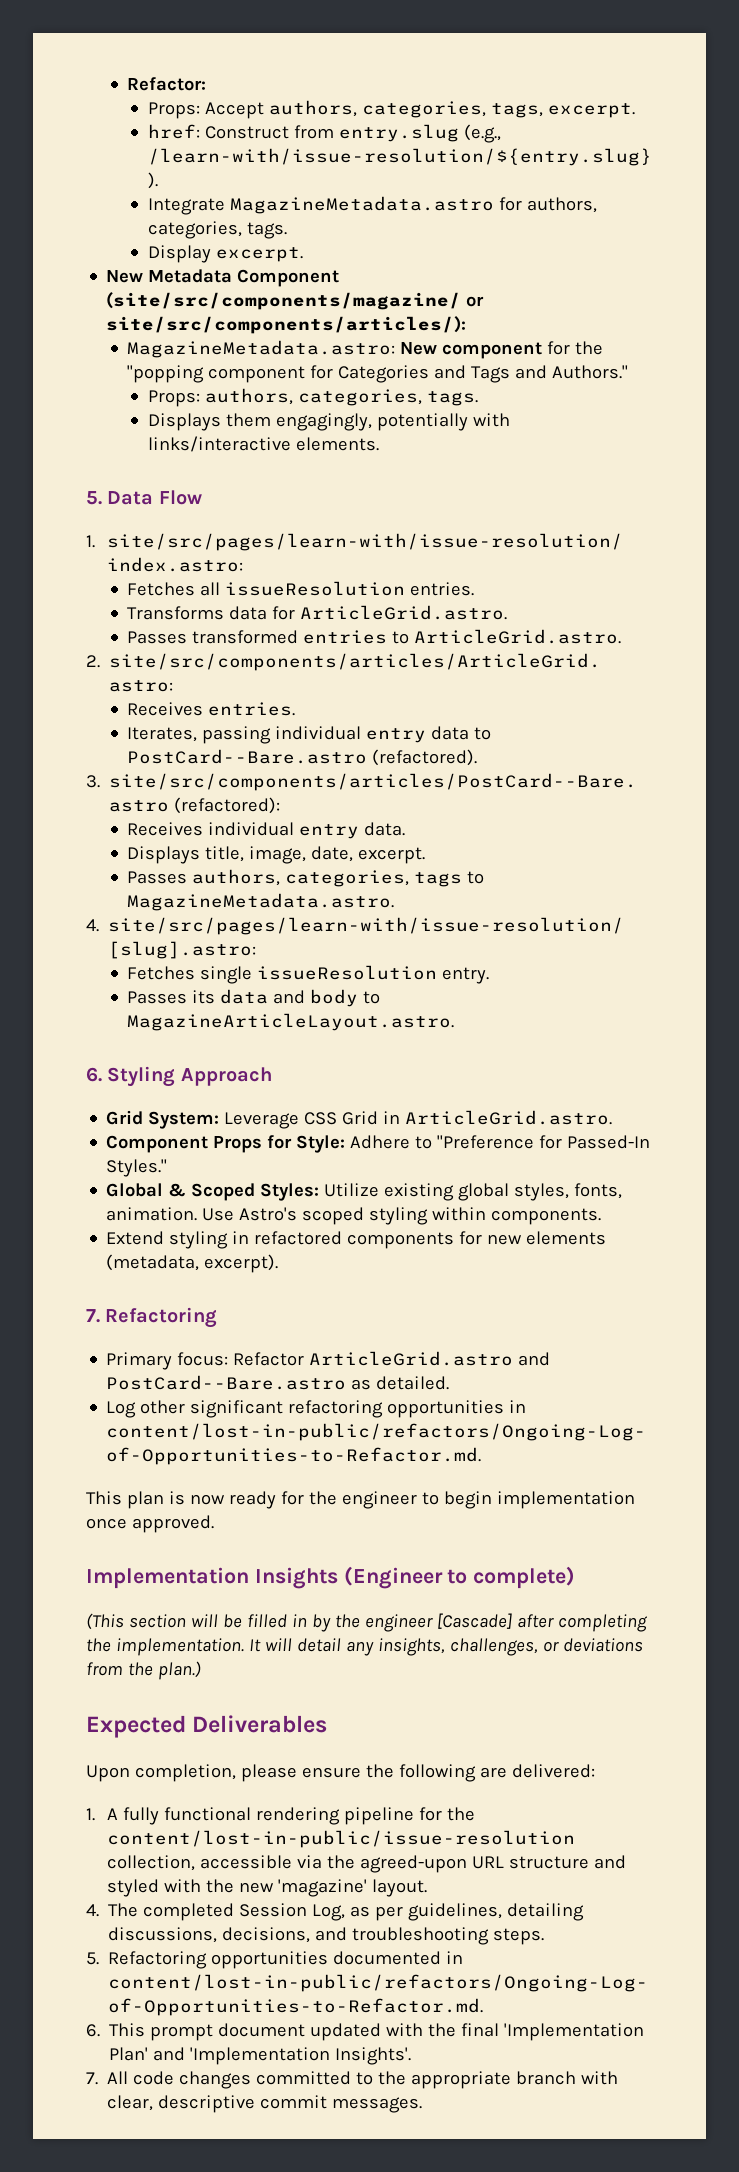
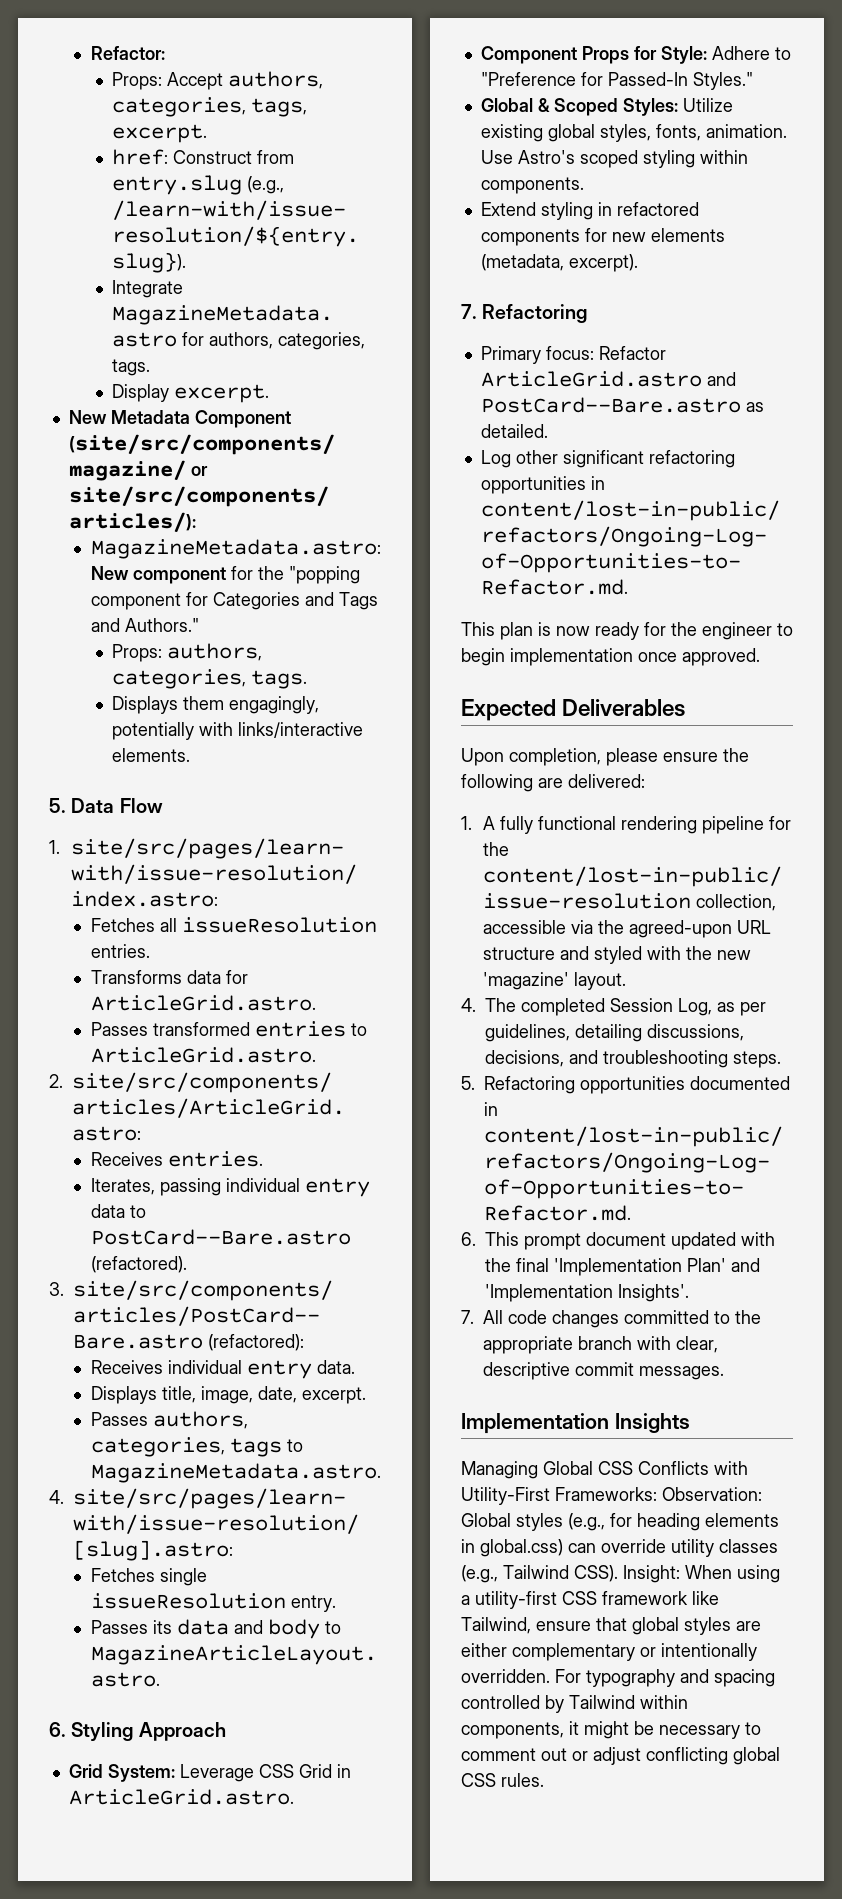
- Implementation Insights (Engineer to complete)
- (This section will be filled in by the engineer [Cascade] after completing the implementation. It will detail any insights, challenges, or deviations from the plan.)
+ Implementation Insights
+ Managing Global CSS Conflicts with Utility-First Frameworks: Observation: Global styles (e.g., for heading elements in global.css) can override utility classes (e.g., Tailwind CSS). Insight: When using a utility-first CSS framework like Tailwind, ensure that global styles are either complementary or intentionally overridden. For typography and spacing controlled by Tailwind within components, it might be necessary to comment out or adjust conflicting global CSS rules.

